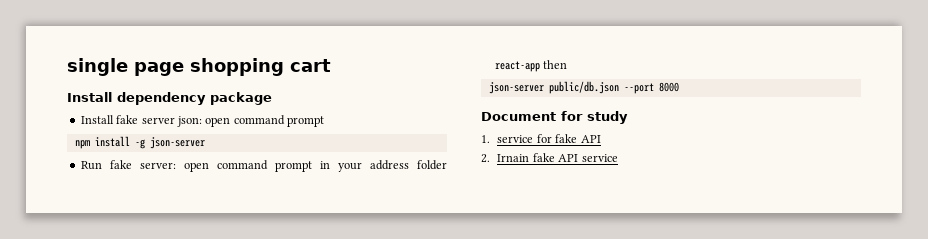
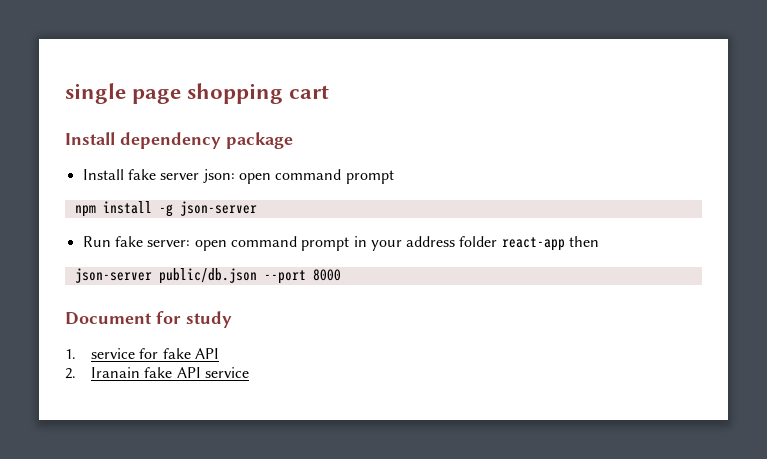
- 2. Irnain fake API service
+ 2. Iranain fake API service

